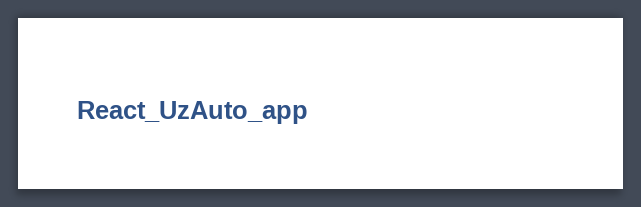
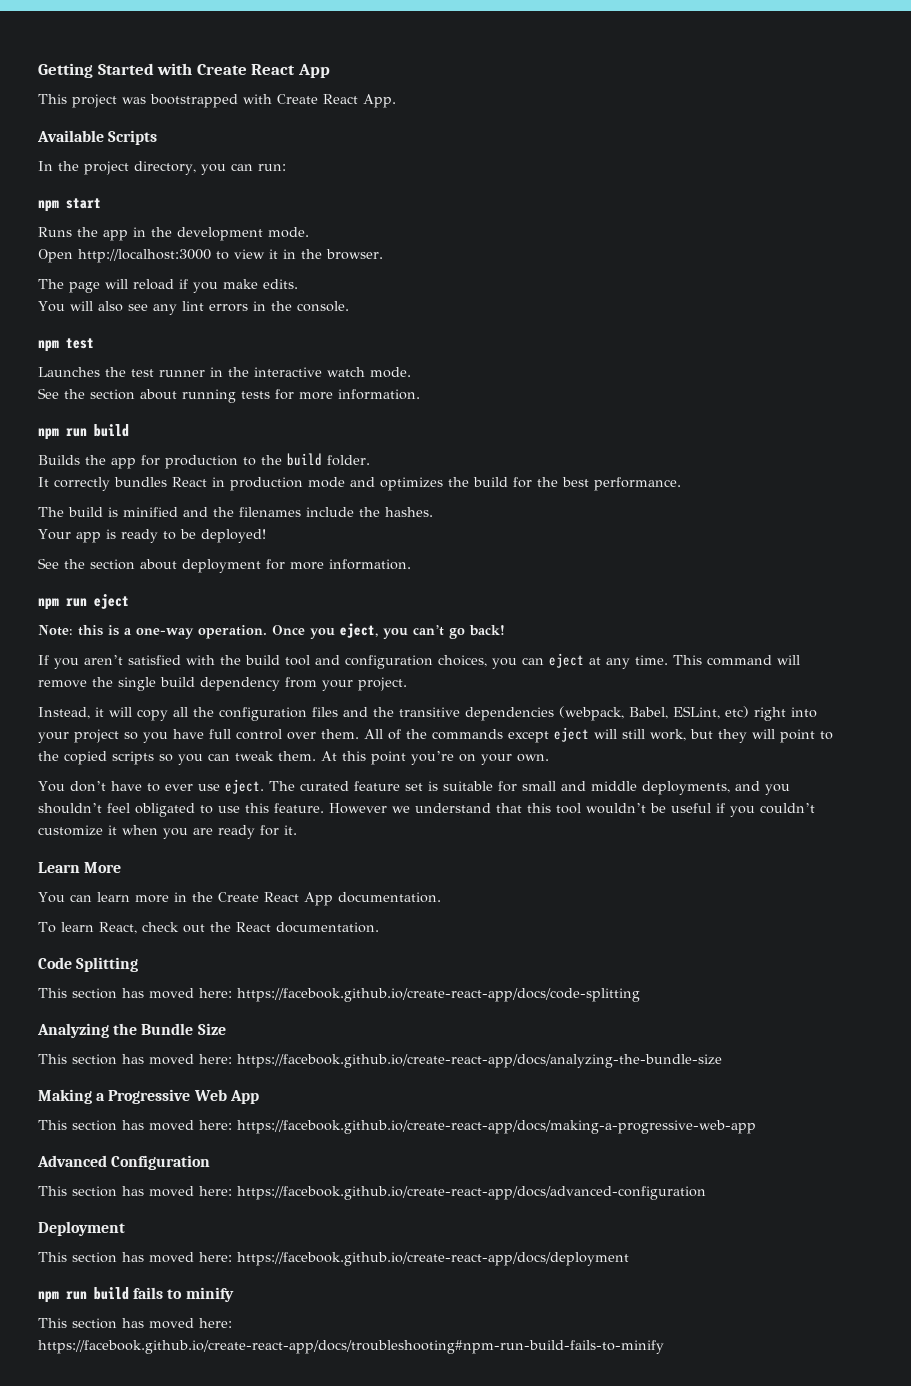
- React_UzAuto_app
+ Getting Started with Create React App
+ This project was bootstrapped with Create React App.
+ Available Scripts
+ In the project directory, you can run:
+ npm start
+ Runs the app in the development mode.
+ Open http://localhost:3000 to view it in the browser.
+ The page will reload if you make edits.
+ You will also see any lint errors in the console.
+ npm test
+ Launches the test runner in the interactive watch mode.
+ See the section about running tests for more information.
+ npm run build
+ Builds the app for production to the build folder.
+ It correctly bundles React in production mode and optimizes the build for the best performance.
+ The build is minified and the filenames include the hashes.
+ Your app is ready to be deployed!
+ See the section about deployment for more information.
+ npm run eject
+ Note: this is a one-way operation. Once you eject, you can’t go back!
+ If you aren’t satisfied with the build tool and configuration choices, you can eject at any time. This command will remove the single build dependency from your project.
+ Instead, it will copy all the configuration files and the transitive dependencies (webpack, Babel, ESLint, etc) right into your project so you have full control over them. All of the commands except eject will still work, but they will point to the copied scripts so you can tweak them. At this point you’re on your own.
+ You don’t have to ever use eject. The curated feature set is suitable for small and middle deployments, and you shouldn’t feel obligated to use this feature. However we understand that this tool wouldn’t be useful if you couldn’t customize it when you are ready for it.
+ Learn More
+ You can learn more in the Create React App documentation.
+ To learn React, check out the React documentation.
+ Code Splitting
+ This section has moved here: https://facebook.github.io/create-react-app/docs/code-splitting
+ Analyzing the Bundle Size
+ This section has moved here: https://facebook.github.io/create-react-app/docs/analyzing-the-bundle-size
+ Making a Progressive Web App
+ This section has moved here: https://facebook.github.io/create-react-app/docs/making-a-progressive-web-app
+ Advanced Configuration
+ This section has moved here: https://facebook.github.io/create-react-app/docs/advanced-configuration
+ Deployment
+ This section has moved here: https://facebook.github.io/create-react-app/docs/deployment
+ npm run build fails to minify
+ This section has moved here: https://facebook.github.io/create-react-app/docs/troubleshooting#npm-run-build-fails-to-minify

